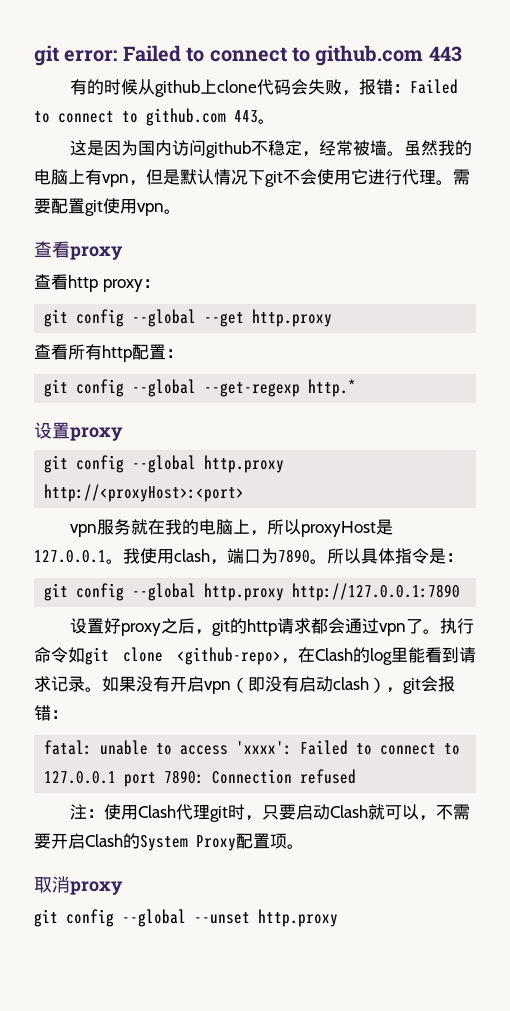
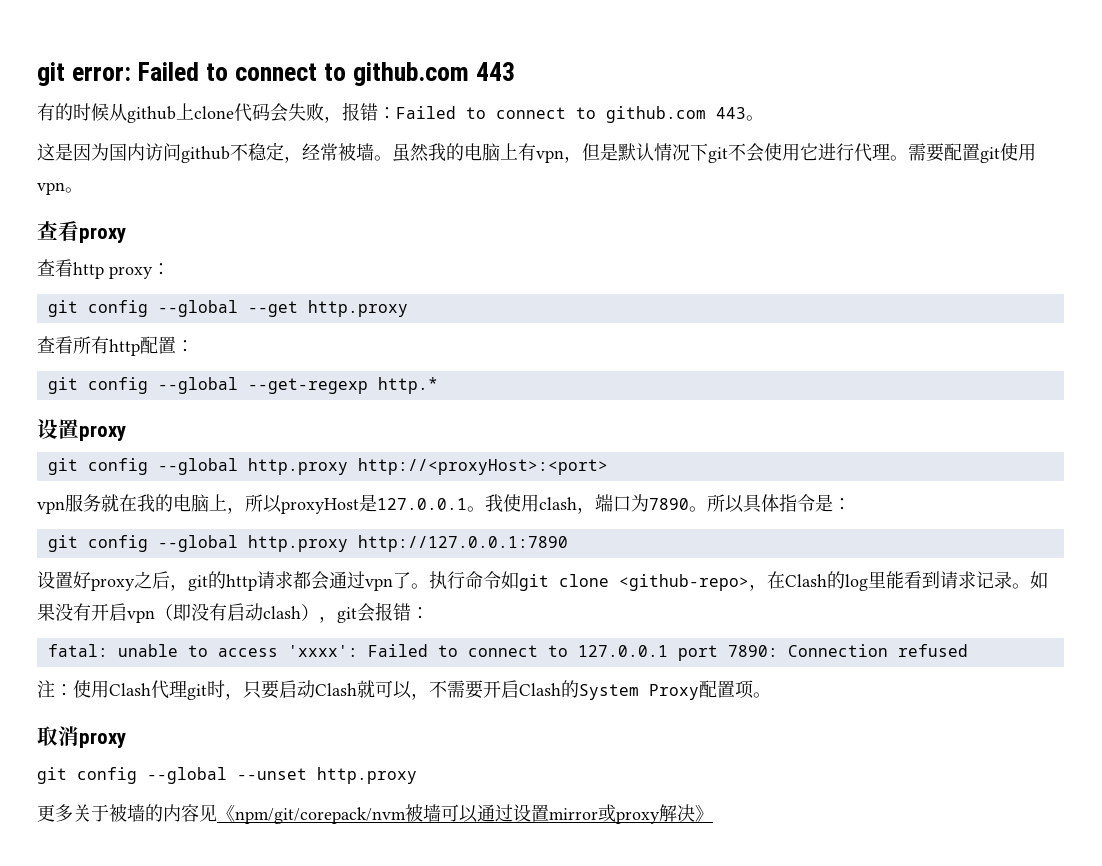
+ 更多关于被墙的内容见《npm/git/corepack/nvm被墙可以通过设置mirror或proxy解决》

